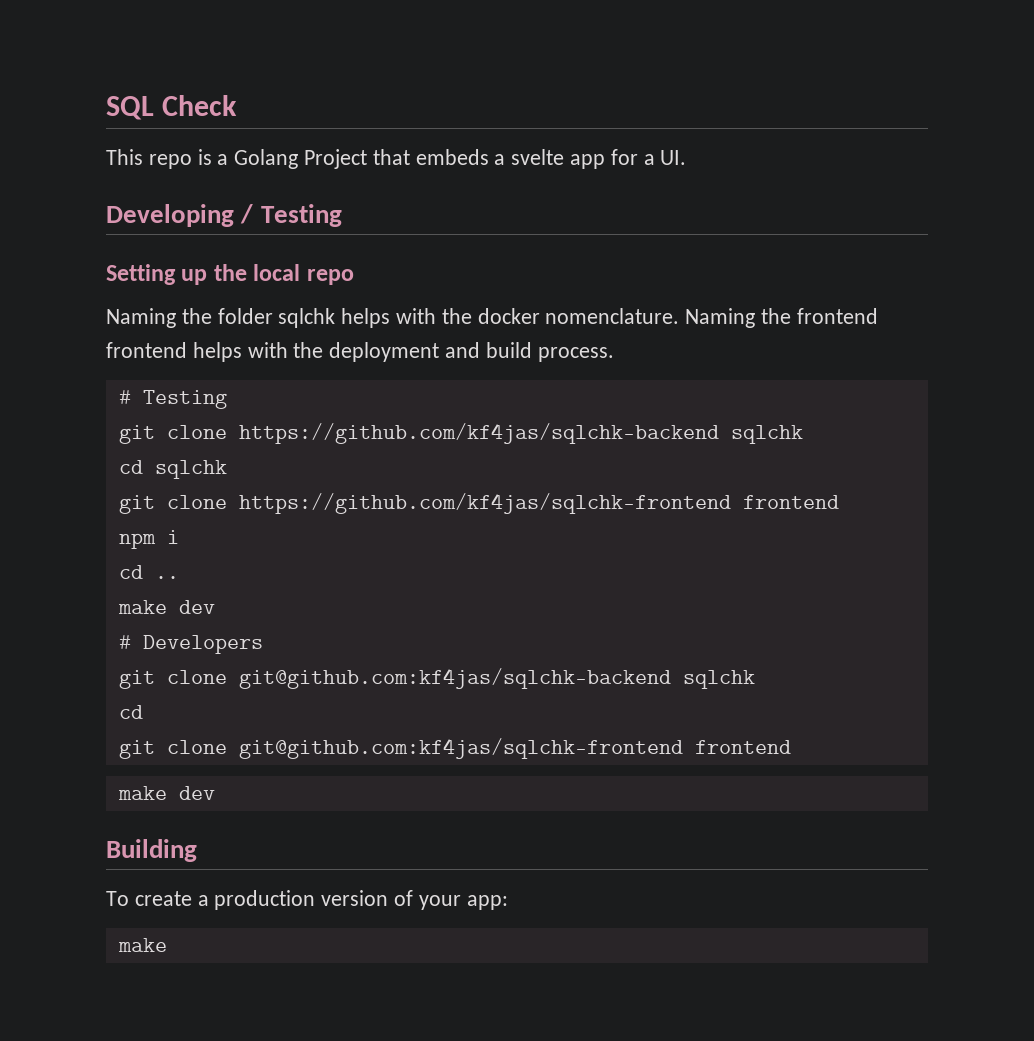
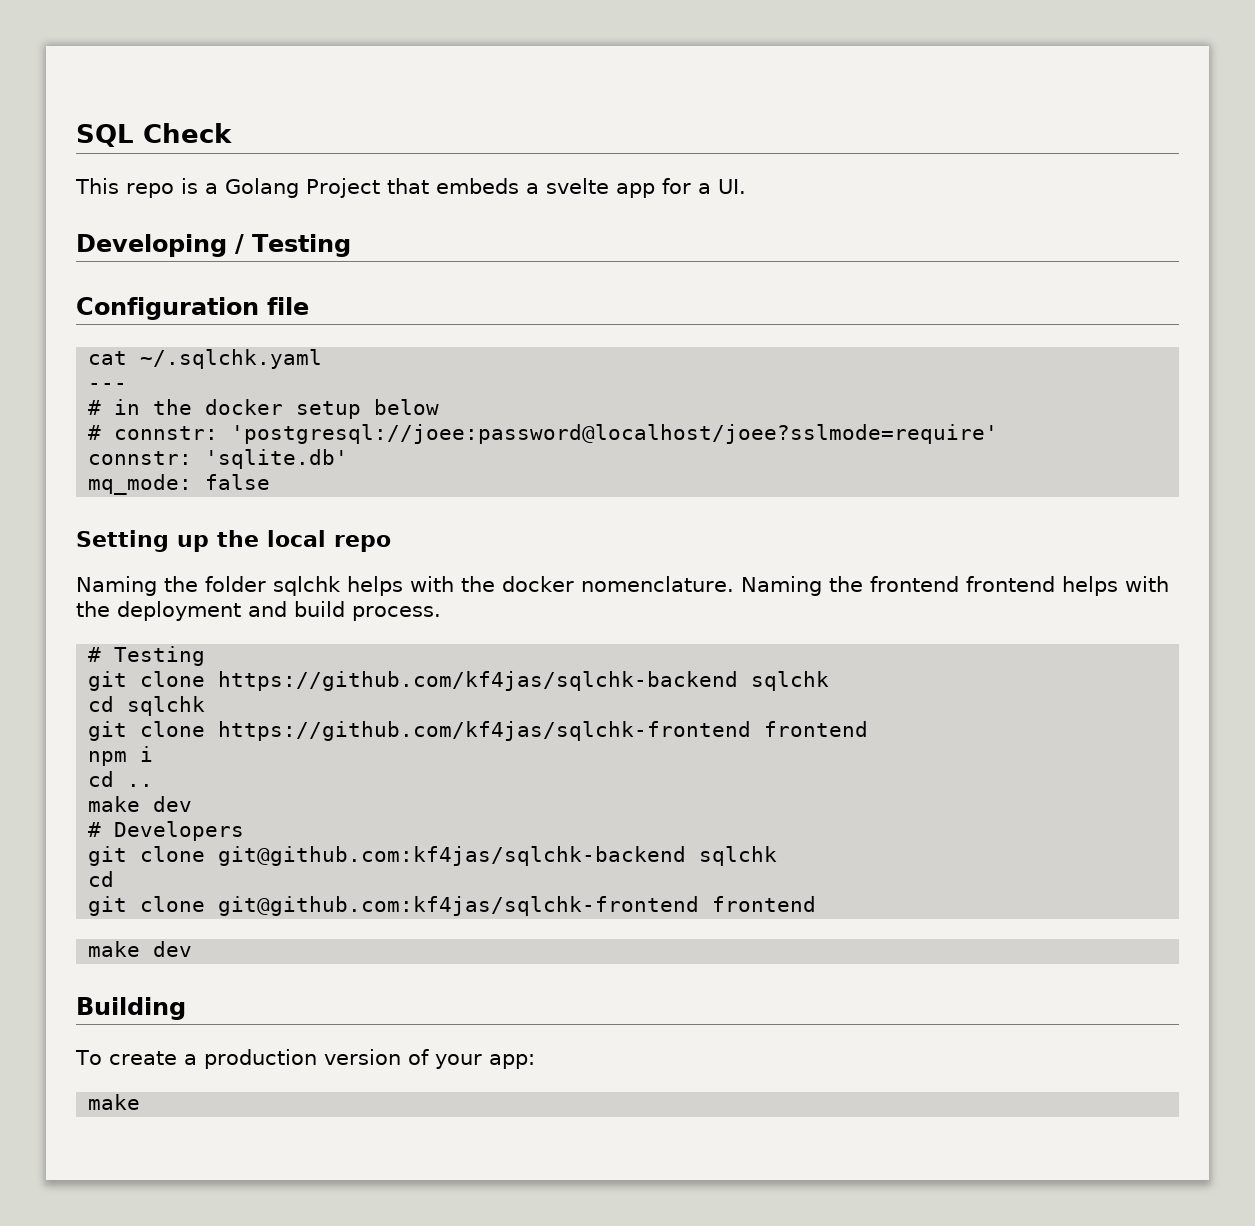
+ Configuration file
+ cat ~/.sqlchk.yaml
+ ---
+ # in the docker setup below
+ # connstr: 'postgresql://joee:password@localhost/joee?sslmode=require'
+ connstr: 'sqlite.db'
+ mq_mode: false

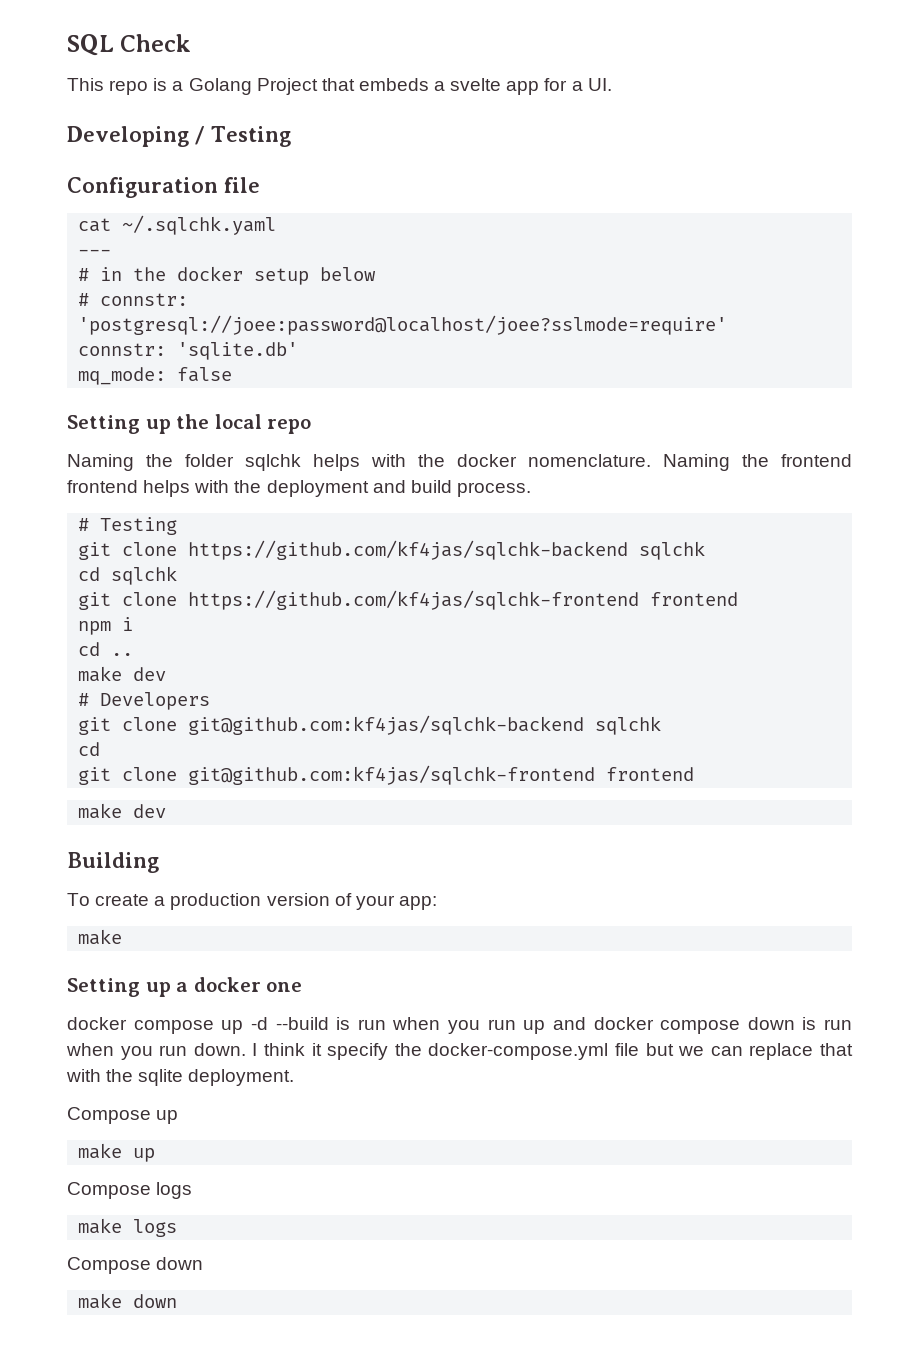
+ Setting up a docker one
+ docker compose up -d --build is run when you run up and docker compose down is run when you run down. I think it specify the docker-compose.yml file but we can replace that with the sqlite deployment.
+ Compose up
+ make up
+ Compose logs
+ make logs
+ Compose down
+ make down

